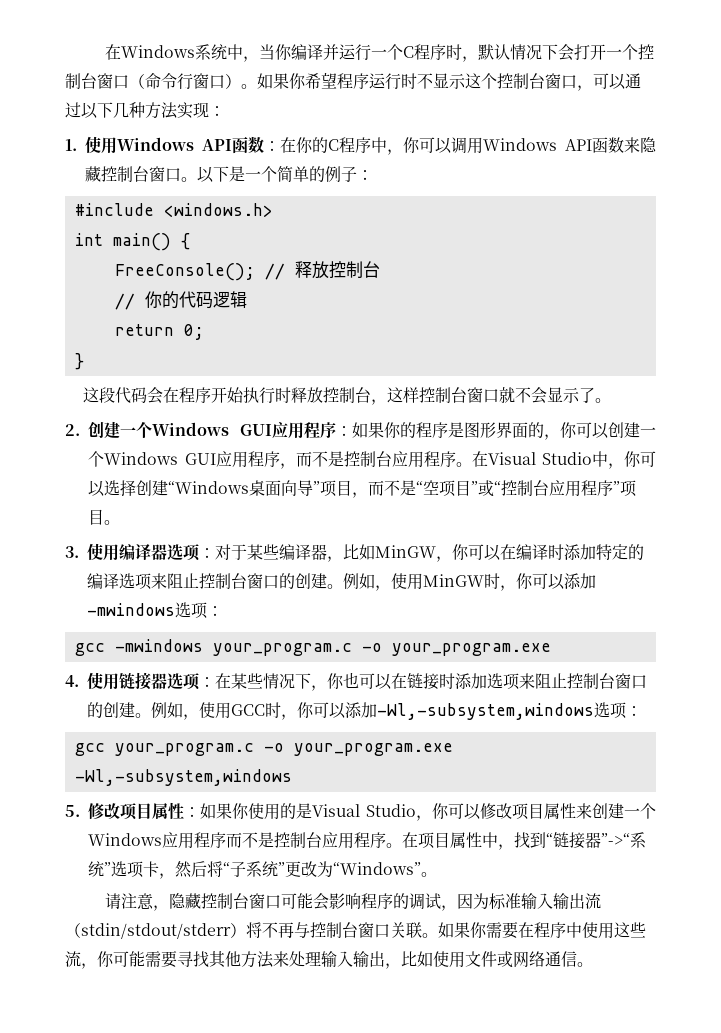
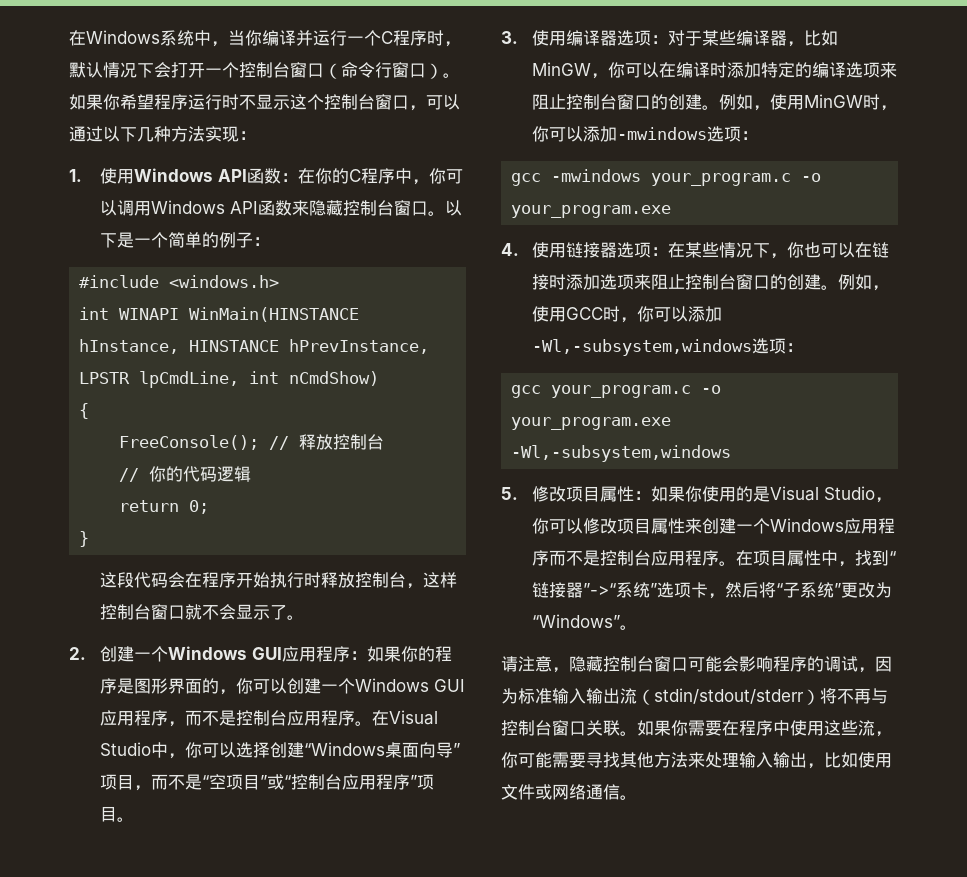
- int main() {
+ int WINAPI WinMain(HINSTANCE hInstance, HINSTANCE hPrevInstance, LPSTR lpCmdLine, int nCmdShow)
+ {

